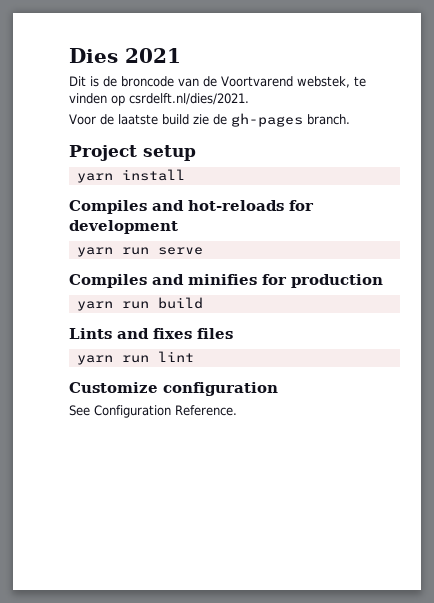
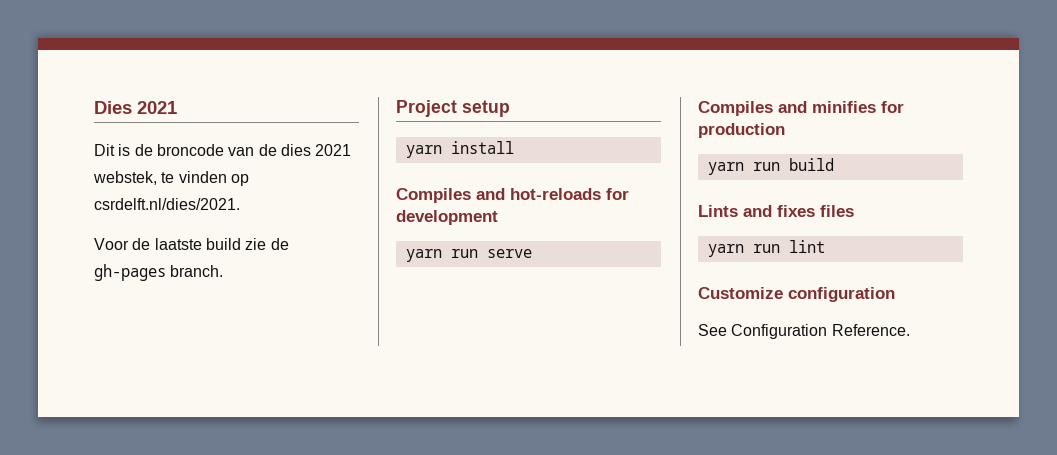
- Dit is de broncode van de Voortvarend webstek, te vinden op csrdelft.nl/dies/2021.
+ Dit is de broncode van de dies 2021 webstek, te vinden op csrdelft.nl/dies/2021.

